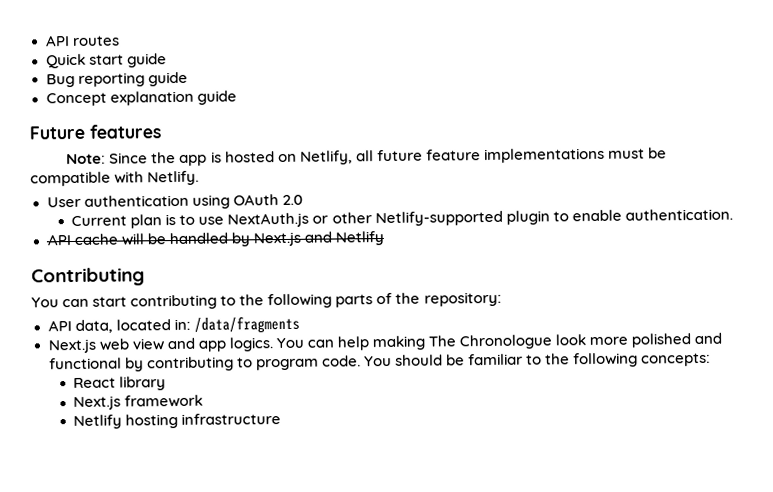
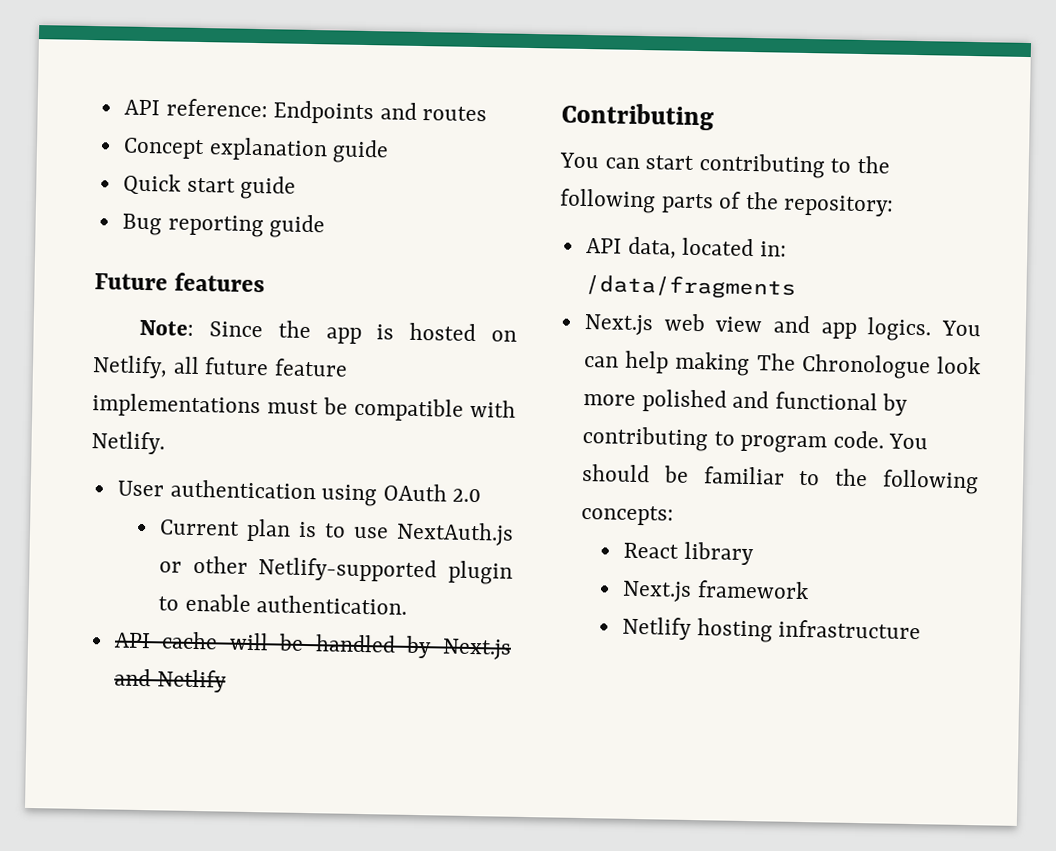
- API routes
+ API reference: Endpoints and routes
+ Concept explanation guide
- Concept explanation guide

